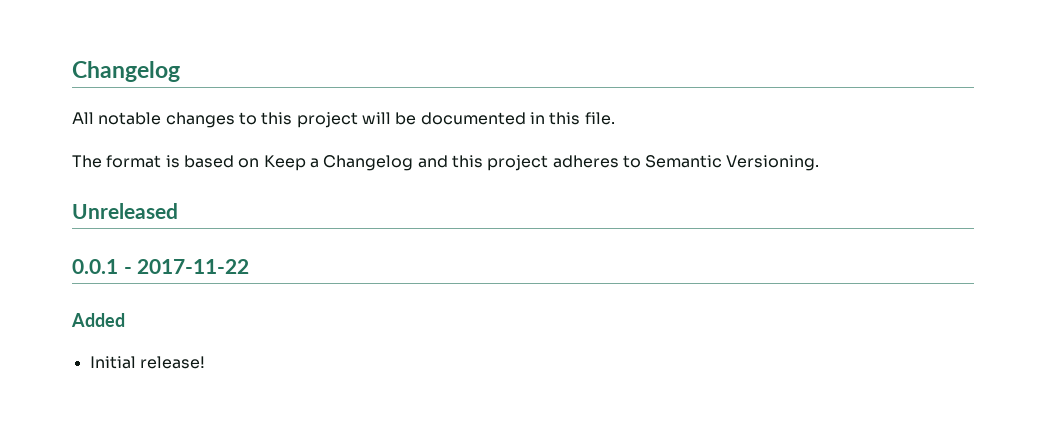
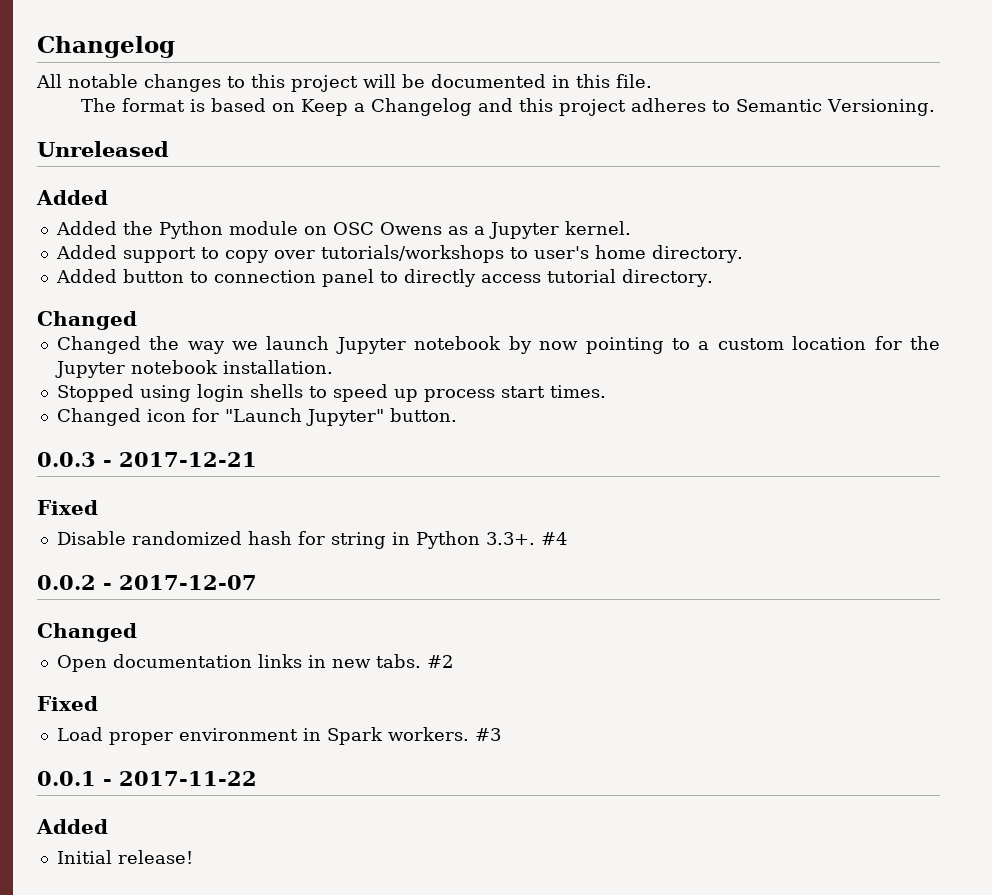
  Unreleased
+ Added
+ Added the Python module on OSC Owens as a Jupyter kernel.
+ Added support to copy over tutorials/workshops to user's home directory.
+ Added button to connection panel to directly access tutorial directory.
+ Changed
+ Changed the way we launch Jupyter notebook by now pointing to a custom location for the Jupyter notebook installation.
+ Stopped using login shells to speed up process start times.
+ Changed icon for "Launch Jupyter" button.
+ 0.0.3 - 2017-12-21
+ Fixed
+ Disable randomized hash for string in Python 3.3+. #4
+ 0.0.2 - 2017-12-07
+ Changed
+ Open documentation links in new tabs. #2
+ Fixed
+ Load proper environment in Spark workers. #3

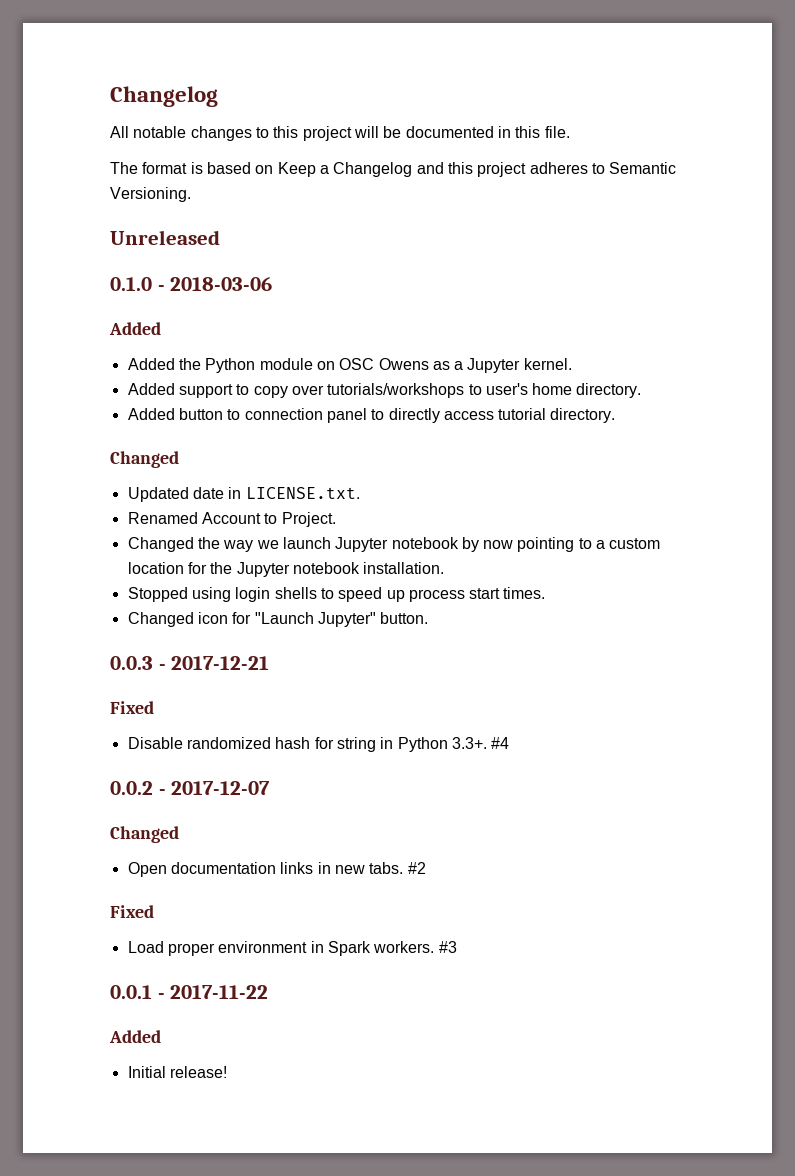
+ 0.1.0 - 2018-03-06
+ Updated date in LICENSE.txt.
+ Renamed Account to Project.

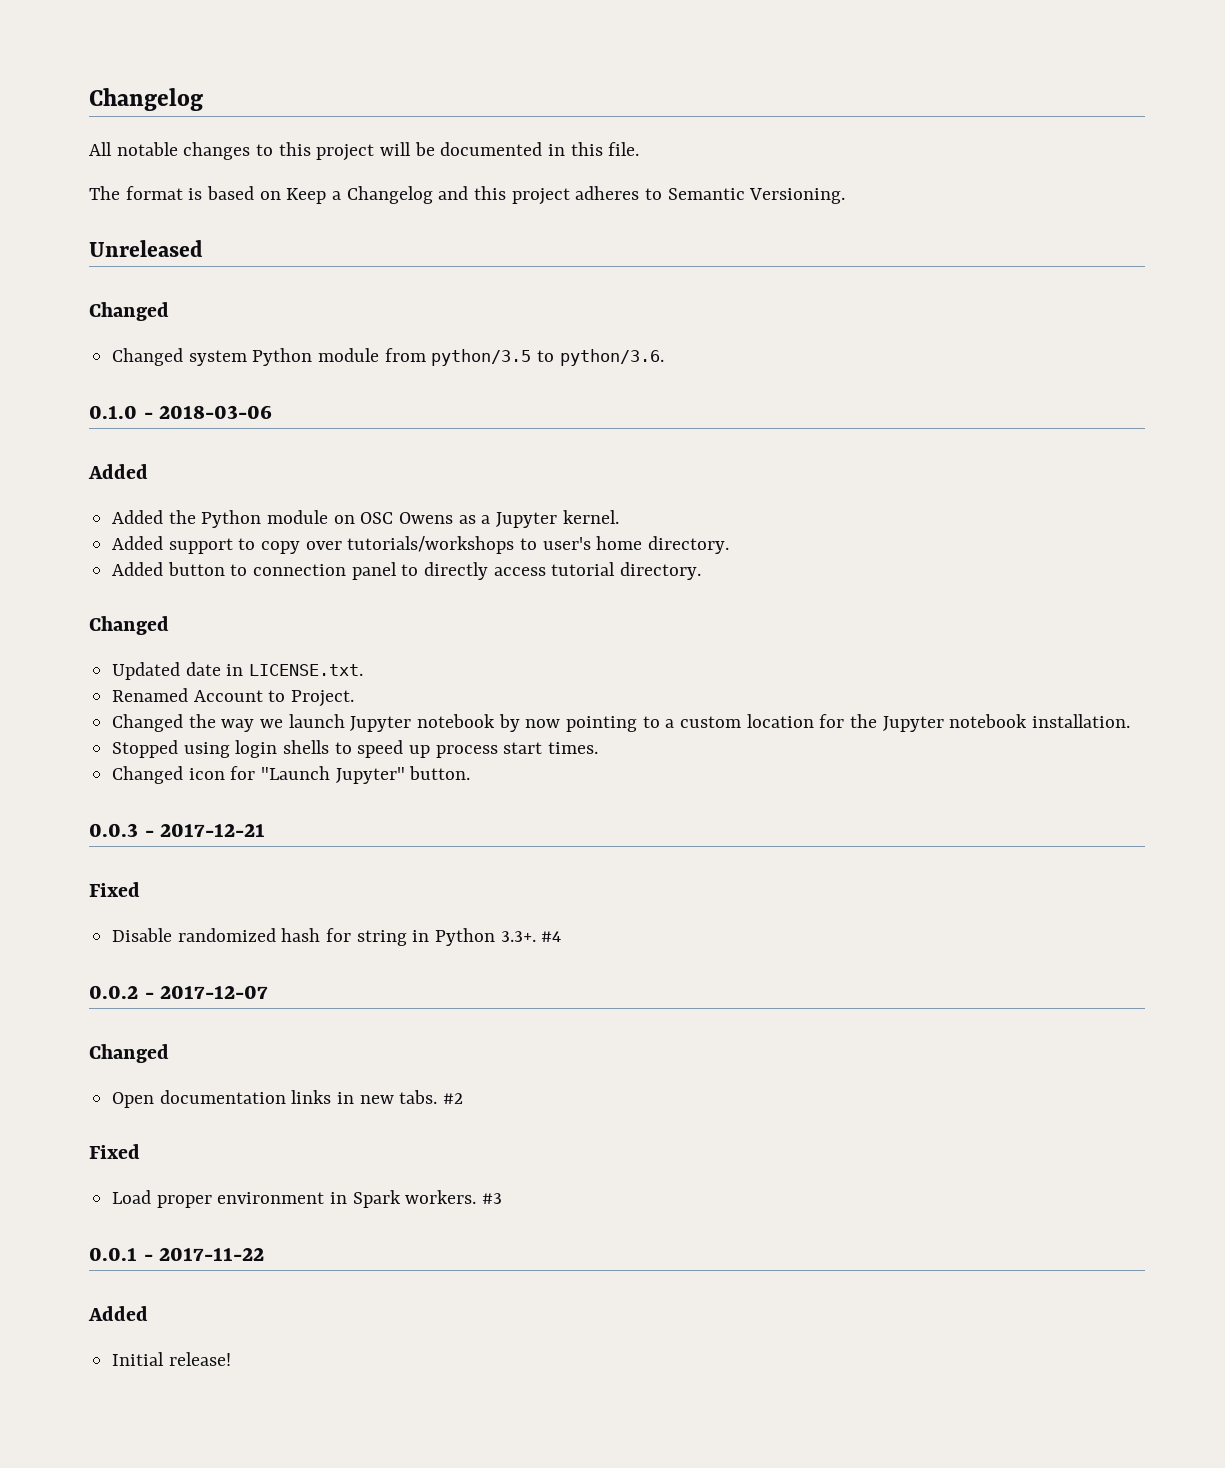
  Unreleased
+ Changed
+ Changed system Python module from python/3.5 to python/3.6.

